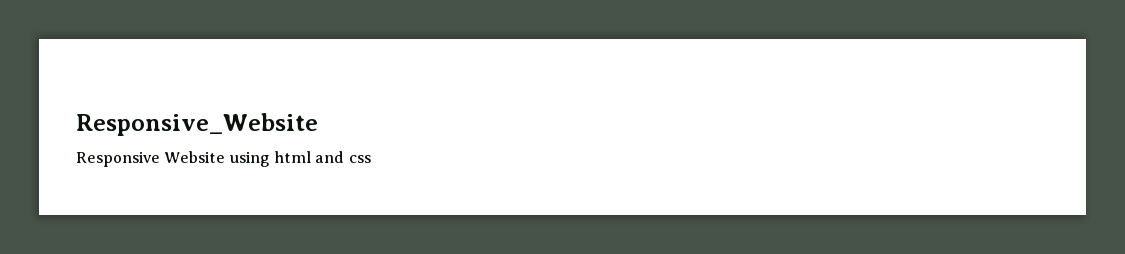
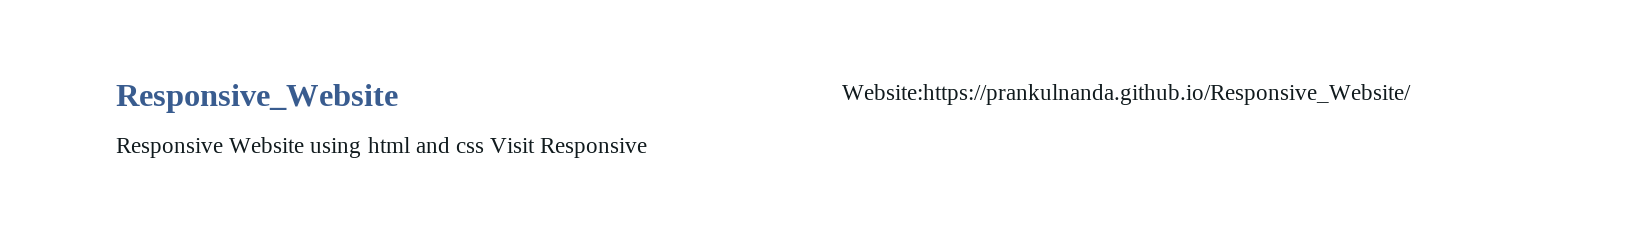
- Responsive Website using html and css
+ Responsive Website using html and css Visit Responsive Website:https://prankulnanda.github.io/Responsive_Website/

